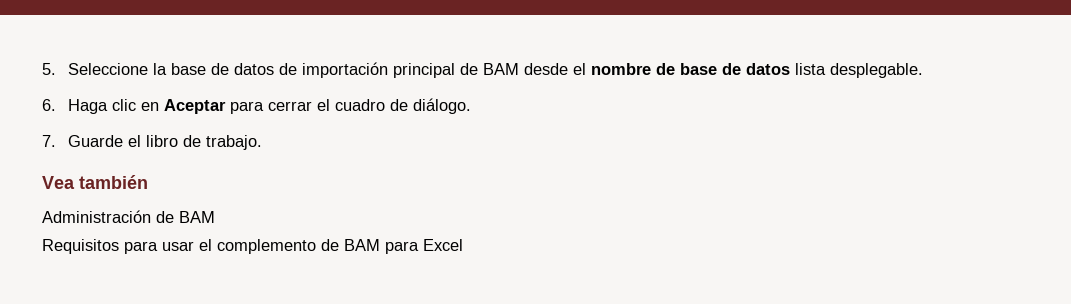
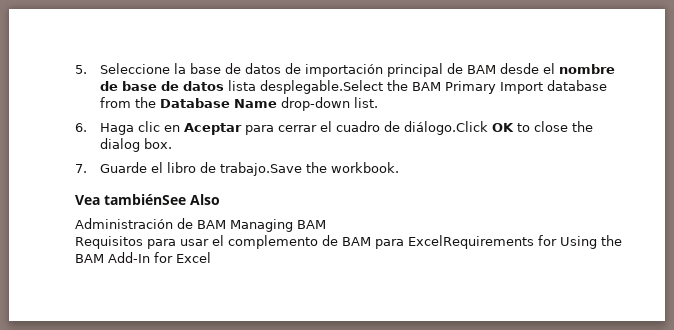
- 5. Seleccione la base de datos de importación principal de BAM desde el nombre de base de datos lista desplegable.
+ 5. Seleccione la base de datos de importación principal de BAM desde el nombre de base de datos lista desplegable.Select the BAM Primary Import database from the Database Name drop-down list.
- 6. Haga clic en Aceptar para cerrar el cuadro de diálogo.
+ 6. Haga clic en Aceptar para cerrar el cuadro de diálogo.Click OK to close the dialog box.
- 7. Guarde el libro de trabajo.
+ 7. Guarde el libro de trabajo.Save the workbook.
- Vea también
+ Vea tambiénSee Also
- Administración de BAM
+ Administración de BAM Managing BAM
- Requisitos para usar el complemento de BAM para Excel
+ Requisitos para usar el complemento de BAM para ExcelRequirements for Using the BAM Add-In for Excel

